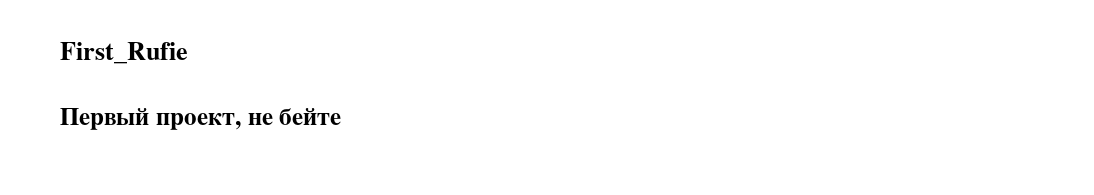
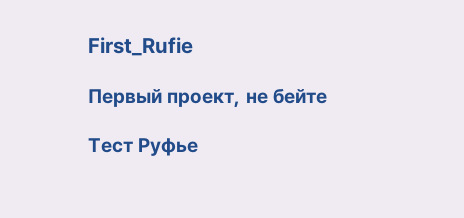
+ Тест Руфье

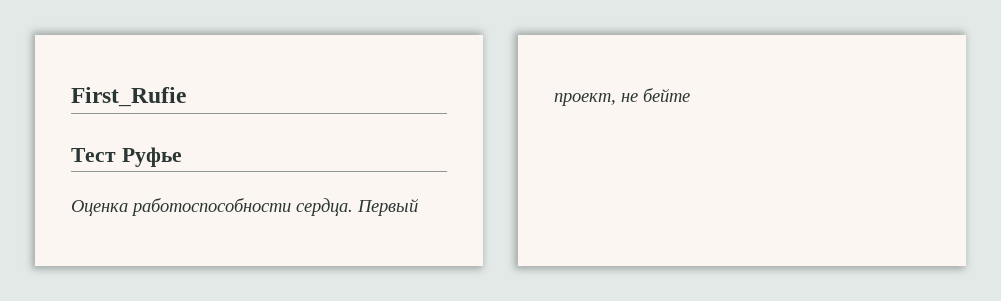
+ Тест Руфье
+ Оценка работоспособности сердца.
- Тест Руфье

